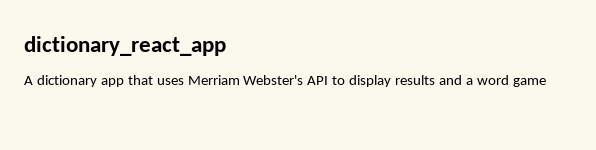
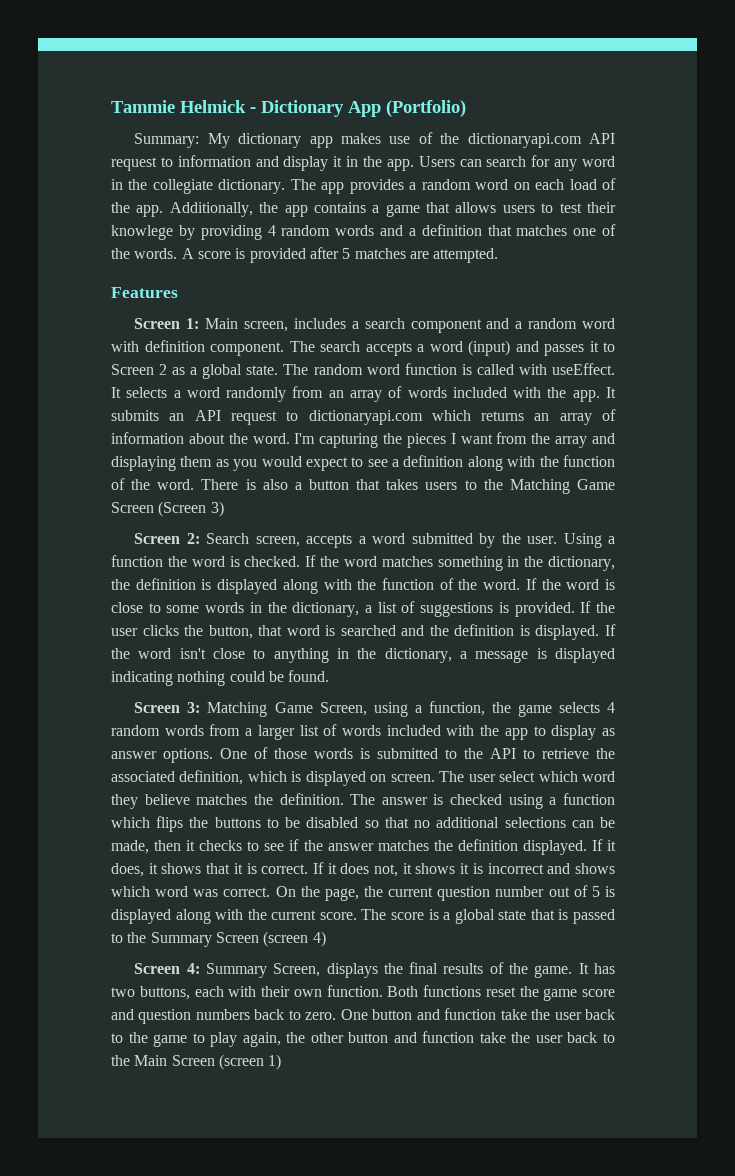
- dictionary_react_app
- A dictionary app that uses Merriam Webster's API to display results and a word game
+ Tammie Helmick - Dictionary App (Portfolio)
+ Summary: My dictionary app makes use of the dictionaryapi.com API request to information and display it in the app. Users can search for any word in the collegiate dictionary. The app provides a random word on each load of the app. Additionally, the app contains a game that allows users to test their knowlege by providing 4 random words and a definition that matches one of the words. A score is provided after 5 matches are attempted.
+ Features
+ Screen 1: Main screen, includes a search component and a random word with definition component. The search accepts a word (input) and passes it to Screen 2 as a global state. The random word function is called with useEffect. It selects a word randomly from an array of words included with the app. It submits an API request to dictionaryapi.com which returns an array of information about the word. I'm capturing the pieces I want from the array and displaying them as you would expect to see a definition along with the function of the word. There is also a button that takes users to the Matching Game Screen (Screen 3)
+ Screen 2: Search screen, accepts a word submitted by the user. Using a function the word is checked. If the word matches something in the dictionary, the definition is displayed along with the function of the word. If the word is close to some words in the dictionary, a list of suggestions is provided. If the user clicks the button, that word is searched and the definition is displayed. If the word isn't close to anything in the dictionary, a message is displayed indicating nothing could be found.
+ Screen 3: Matching Game Screen, using a function, the game selects 4 random words from a larger list of words included with the app to display as answer options. One of those words is submitted to the API to retrieve the associated definition, which is displayed on screen. The user select which word they believe matches the definition. The answer is checked using a function which flips the buttons to be disabled so that no additional selections can be made, then it checks to see if the answer matches the definition displayed. If it does, it shows that it is correct. If it does not, it shows it is incorrect and shows which word was correct. On the page, the current question number out of 5 is displayed along with the current score. The score is a global state that is passed to the Summary Screen (screen 4)
+ Screen 4: Summary Screen, displays the final results of the game. It has two buttons, each with their own function. Both functions reset the game score and question numbers back to zero. One button and function take the user back to the game to play again, the other button and function take the user back to the Main Screen (screen 1)

